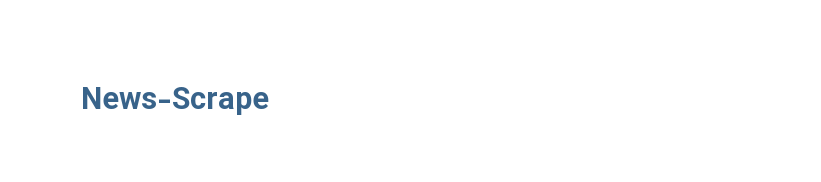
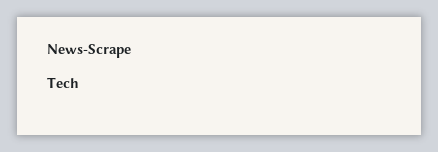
+ Tech

